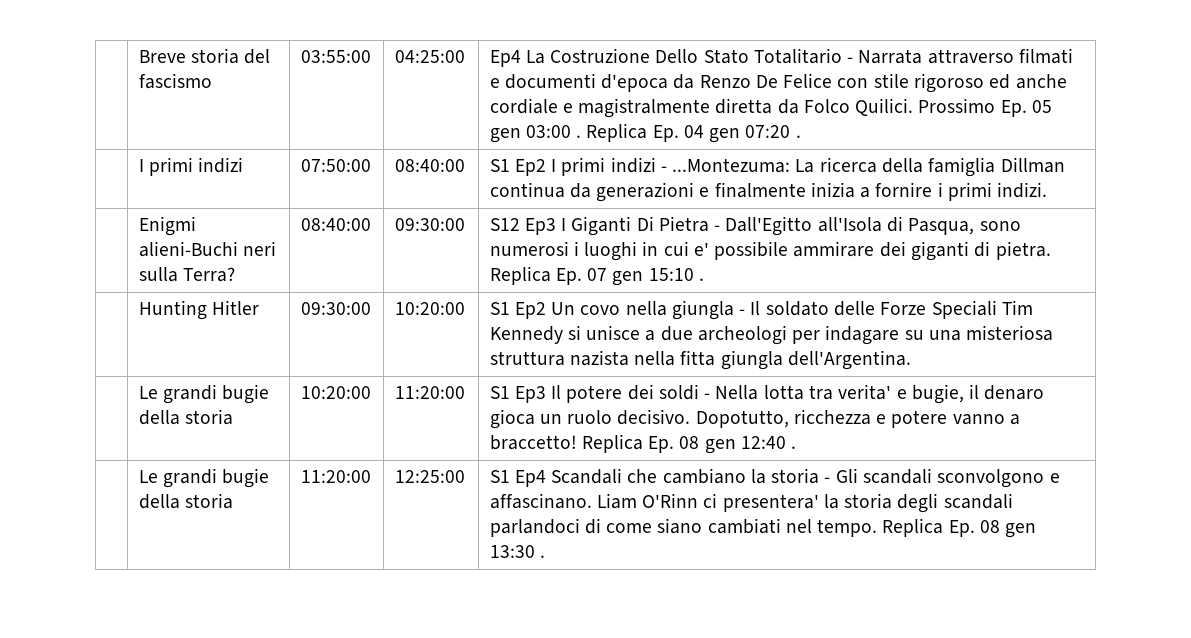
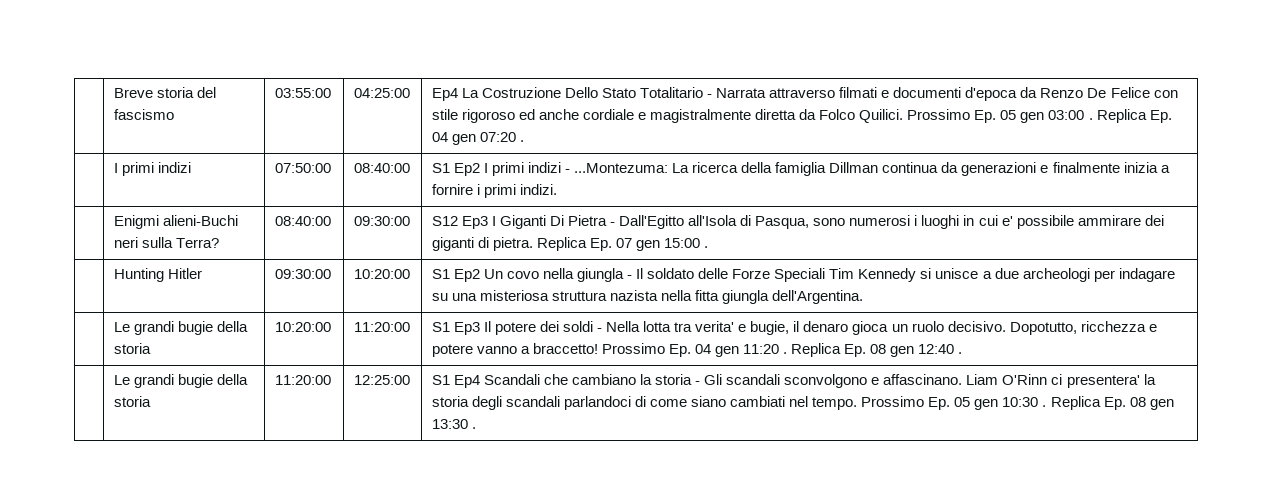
- | Enigmi alieni-Buchi neri sulla Terra? | 08:40:00 | 09:30:00 | S12 Ep3 I Giganti Di Pietra - Dall'Egitto all'Isola di Pasqua, sono numerosi i luoghi in cui e' possibile ammirare dei giganti di pietra. Replica Ep. 07 gen 15:10 .
+ | Enigmi alieni-Buchi neri sulla Terra? | 08:40:00 | 09:30:00 | S12 Ep3 I Giganti Di Pietra - Dall'Egitto all'Isola di Pasqua, sono numerosi i luoghi in cui e' possibile ammirare dei giganti di pietra. Replica Ep. 07 gen 15:00 .
+ Prossimo Ep. 04 gen 11:20 .
+ Prossimo Ep. 05 gen 10:30 .

